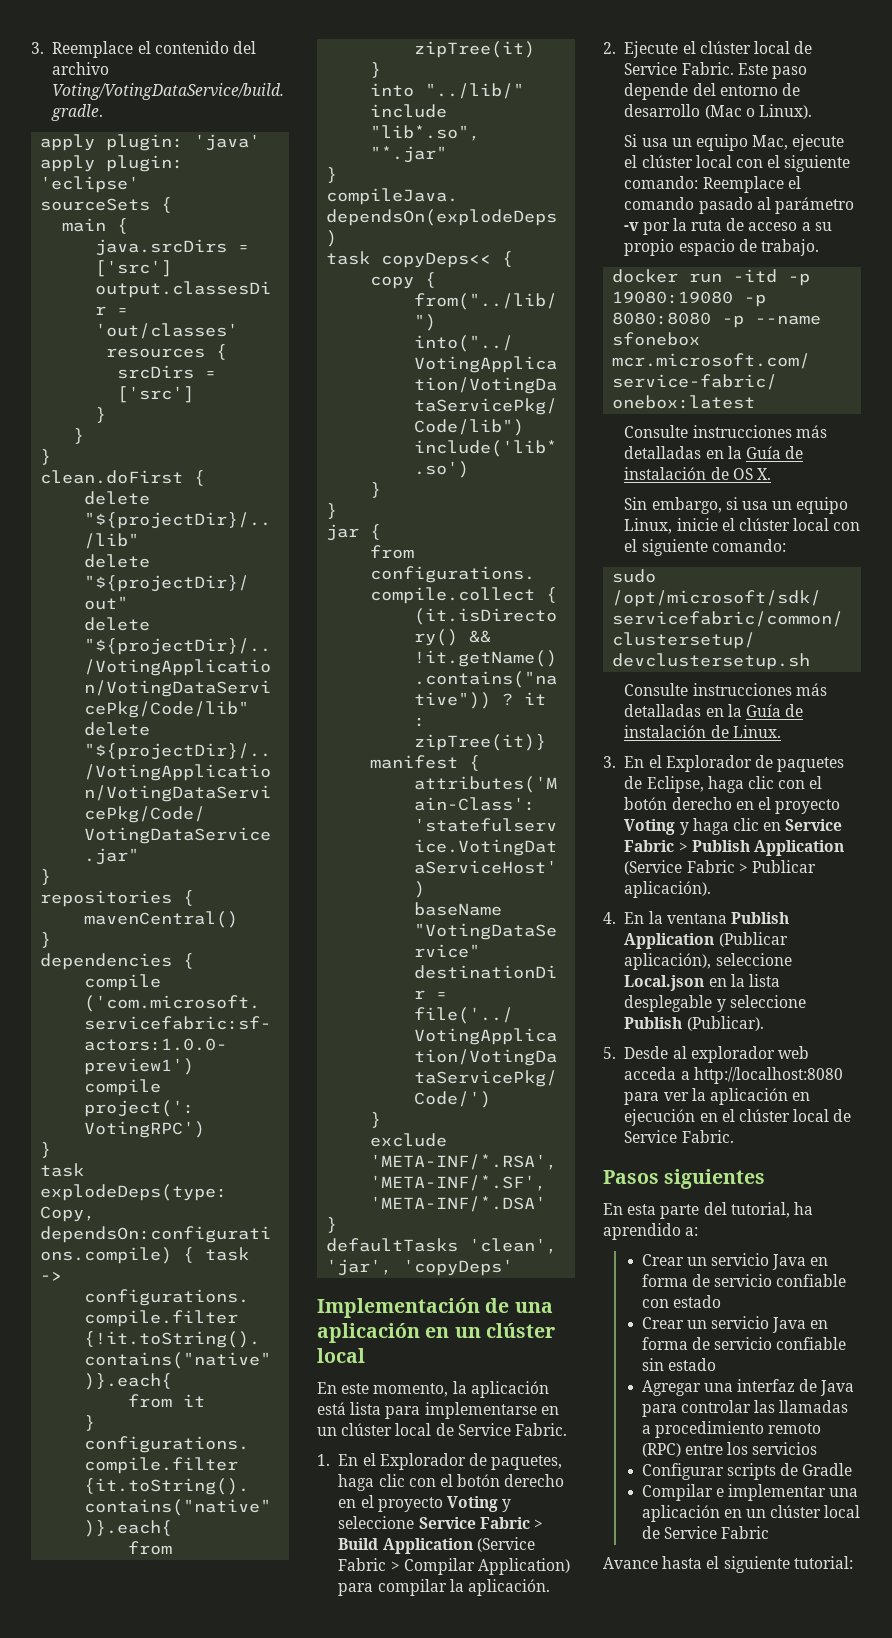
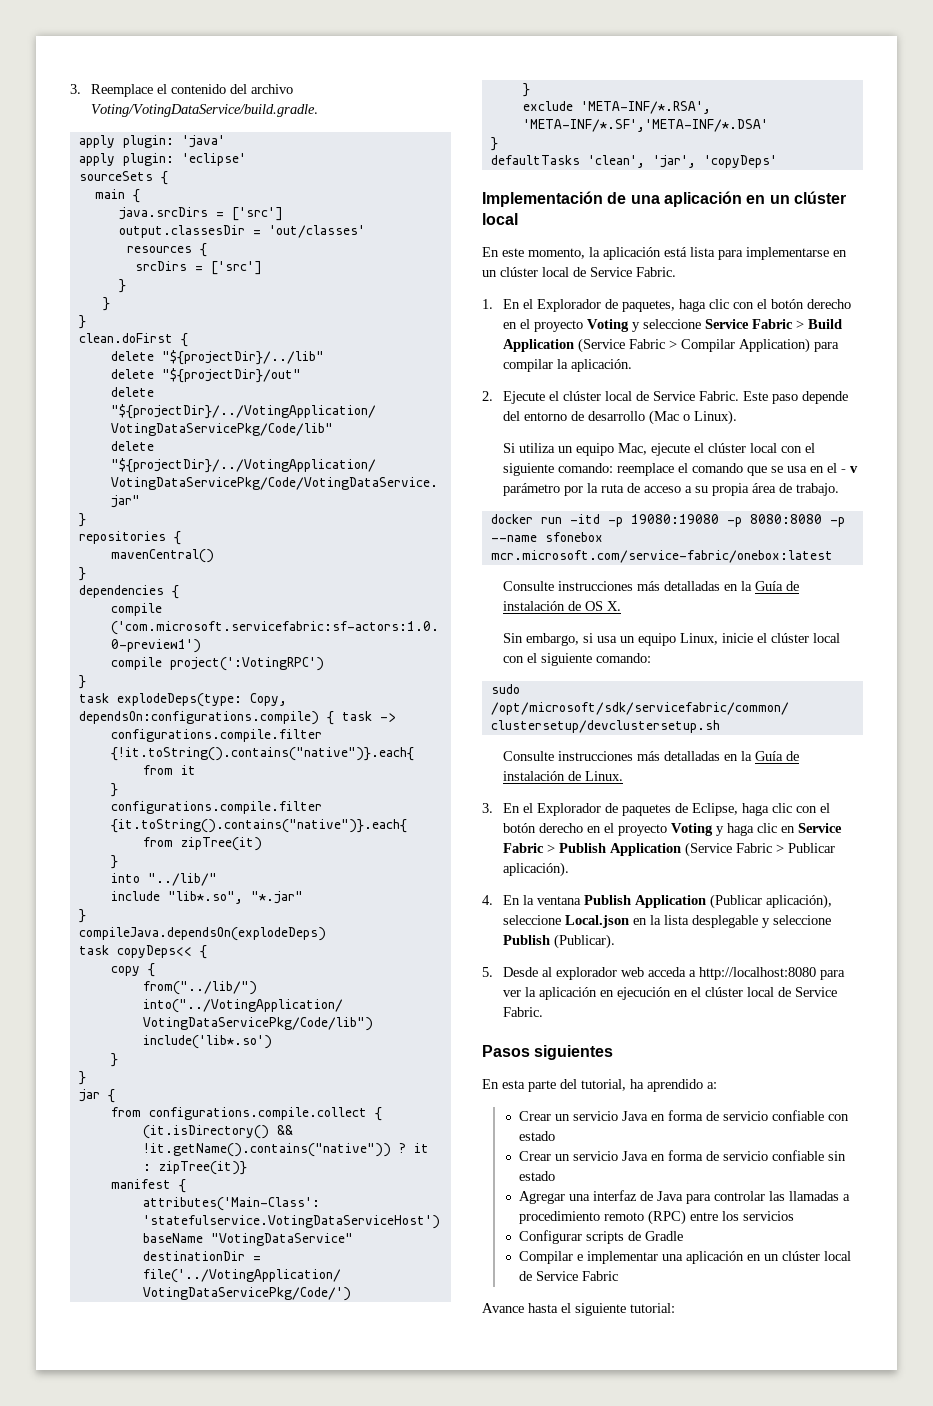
- Si usa un equipo Mac, ejecute el clúster local con el siguiente comando: Reemplace el comando pasado al parámetro -v por la ruta de acceso a su propio espacio de trabajo.
+ Si utiliza un equipo Mac, ejecute el clúster local con el siguiente comando: reemplace el comando que se usa en el - v parámetro por la ruta de acceso a su propia área de trabajo.

